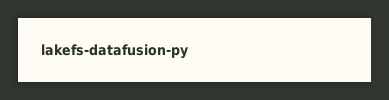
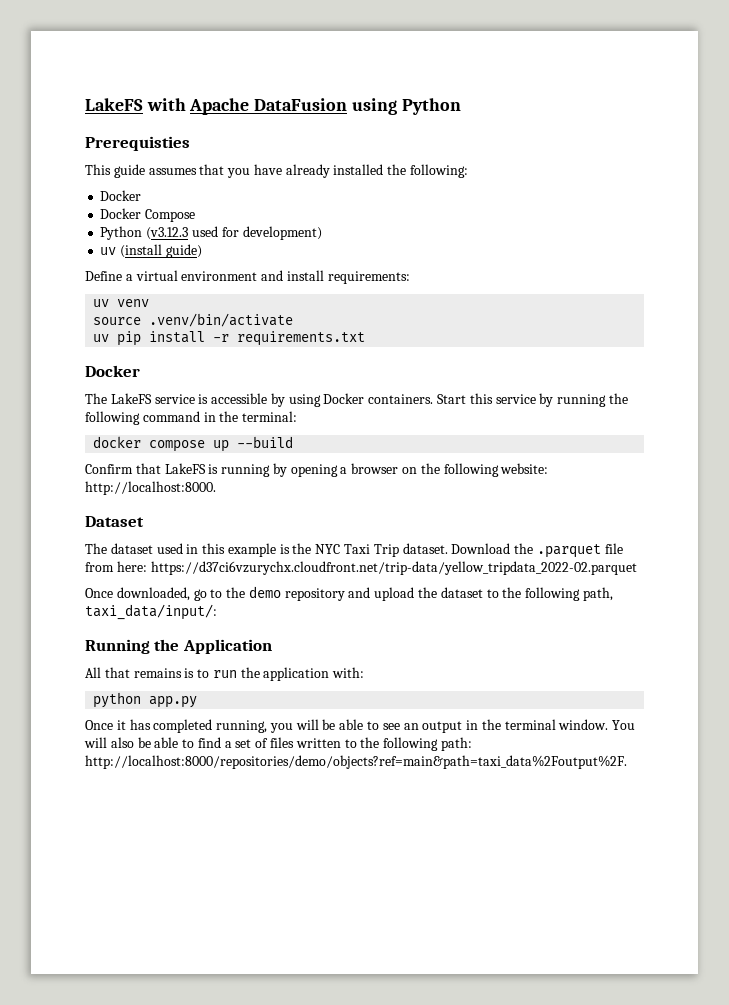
- lakefs-datafusion-py
+ LakeFS with Apache DataFusion using Python
+ Prerequisties
+ This guide assumes that you have already installed the following:
+ Docker
+ Docker Compose
+ Python (v3.12.3 used for development)
+ uv (install guide)
+ Define a virtual environment and install requirements:
+ uv venv
+ source .venv/bin/activate
+ uv pip install -r requirements.txt
+ Docker
+ The LakeFS service is accessible by using Docker containers. Start this service by running the following command in the terminal:
+ docker compose up --build
+ Confirm that LakeFS is running by opening a browser on the following website: http://localhost:8000.
+ Dataset
+ The dataset used in this example is the NYC Taxi Trip dataset. Download the .parquet file from here: https://d37ci6vzurychx.cloudfront.net/trip-data/yellow_tripdata_2022-02.parquet
+ Once downloaded, go to the demo repository and upload the dataset to the following path, taxi_data/input/:
+ Running the Application
+ All that remains is to run the application with:
+ python app.py
+ Once it has completed running, you will be able to see an output in the terminal window. You will also be able to find a set of files written to the following path: http://localhost:8000/repositories/demo/objects?ref=main&path=taxi_data%2Foutput%2F.

